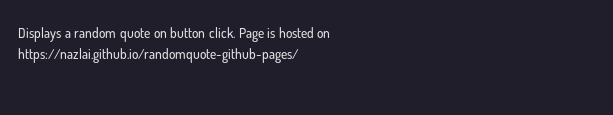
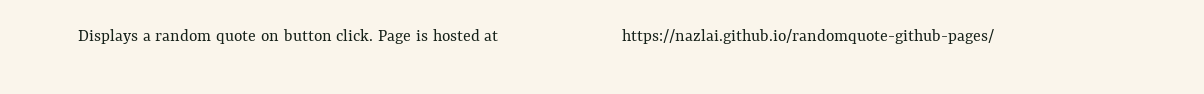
- Page is hosted on https://nazlai.github.io/randomquote-github-pages/
+ Page is hosted at https://nazlai.github.io/randomquote-github-pages/

